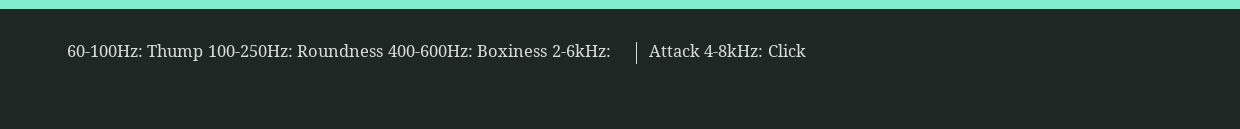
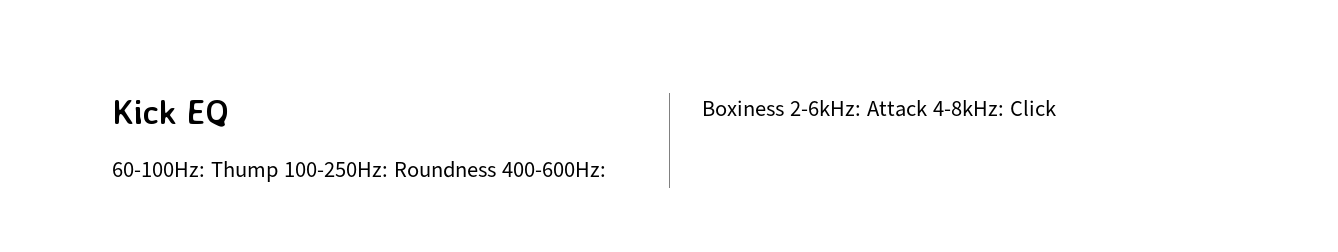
+ Kick EQ

